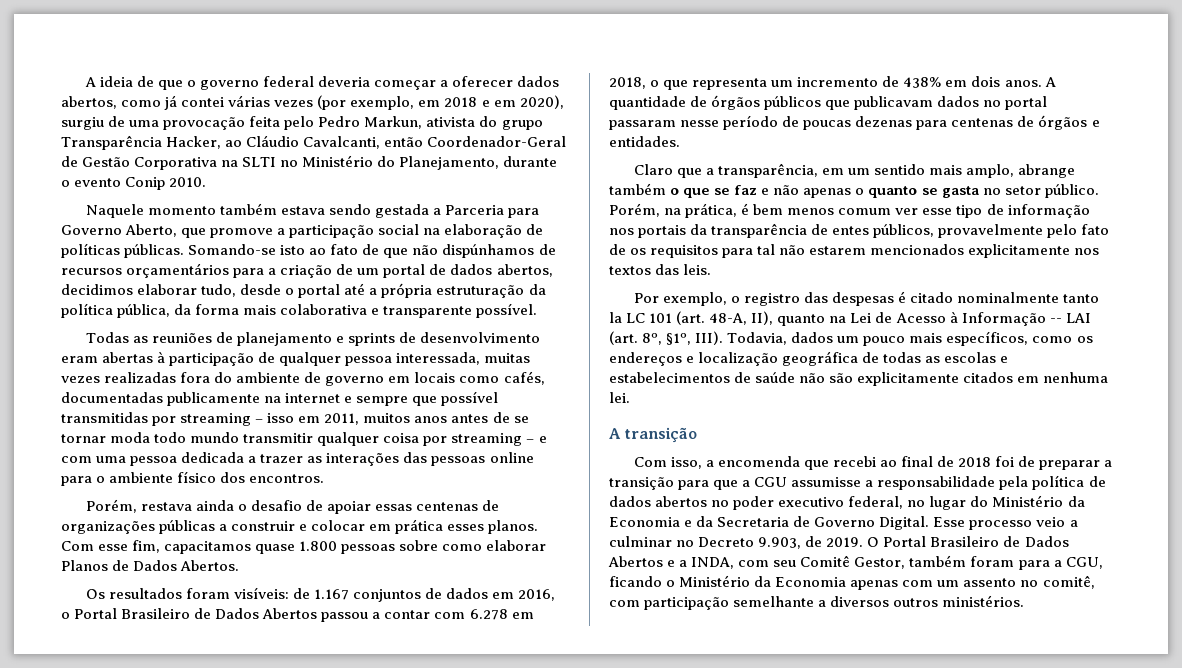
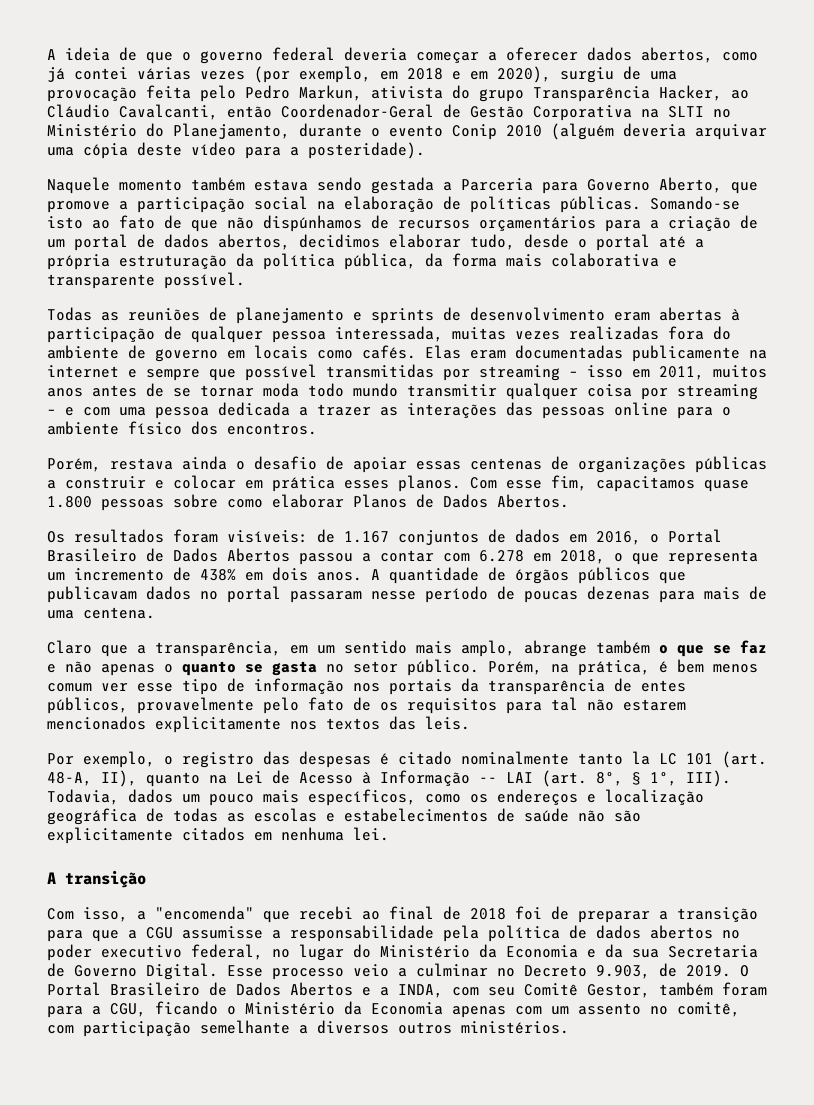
- A ideia de que o governo federal deveria começar a oferecer dados abertos, como já contei várias vezes (por exemplo, em 2018 e em 2020), surgiu de uma provocação feita pelo Pedro Markun, ativista do grupo Transparência Hacker, ao Cláudio Cavalcanti, então Coordenador-Geral de Gestão Corporativa na SLTI no Ministério do Planejamento, durante o evento Conip 2010.
+ A ideia de que o governo federal deveria começar a oferecer dados abertos, como já contei várias vezes (por exemplo, em 2018 e em 2020), surgiu de uma provocação feita pelo Pedro Markun, ativista do grupo Transparência Hacker, ao Cláudio Cavalcanti, então Coordenador-Geral de Gestão Corporativa na SLTI no Ministério do Planejamento, durante o evento Conip 2010 (alguém deveria arquivar uma cópia deste vídeo para a posteridade).
- Todas as reuniões de planejamento e sprints de desenvolvimento eram abertas à participação de qualquer pessoa interessada, muitas vezes realizadas fora do ambiente de governo em locais como cafés, documentadas publicamente na internet e sempre que possível transmitidas por streaming – isso em 2011, muitos anos antes de se tornar moda todo mundo transmitir qualquer coisa por streaming – e com uma pessoa dedicada a trazer as interações das pessoas online para o ambiente físico dos encontros.
+ Todas as reuniões de planejamento e sprints de desenvolvimento eram abertas à participação de qualquer pessoa interessada, muitas vezes realizadas fora do ambiente de governo em locais como cafés. Elas eram documentadas publicamente na internet e sempre que possível transmitidas por streaming – isso em 2011, muitos anos antes de se tornar moda todo mundo transmitir qualquer coisa por streaming – e com uma pessoa dedicada a trazer as interações das pessoas online para o ambiente físico dos encontros.
- A quantidade de órgãos públicos que publicavam dados no portal passaram nesse período de poucas dezenas para centenas de órgãos e entidades.
+ A quantidade de órgãos públicos que publicavam dados no portal passaram nesse período de poucas dezenas para mais de uma centena.
- Por exemplo, o registro das despesas é citado nominalmente tanto la LC 101 (art. 48-A, II), quanto na Lei de Acesso à Informação -- LAI (art. 8º, §1º, III).
+ Por exemplo, o registro das despesas é citado nominalmente tanto la LC 101 (art. 48-A, II), quanto na Lei de Acesso à Informação -- LAI (art. 8º, § 1º, III).
- Com isso, a encomenda que recebi ao final de 2018 foi de preparar a transição para que a CGU assumisse a responsabilidade pela política de dados abertos no poder executivo federal, no lugar do Ministério da Economia e da Secretaria de Governo Digital.
+ Com isso, a "encomenda" que recebi ao final de 2018 foi de preparar a transição para que a CGU assumisse a responsabilidade pela política de dados abertos no poder executivo federal, no lugar do Ministério da Economia e da sua Secretaria de Governo Digital.

